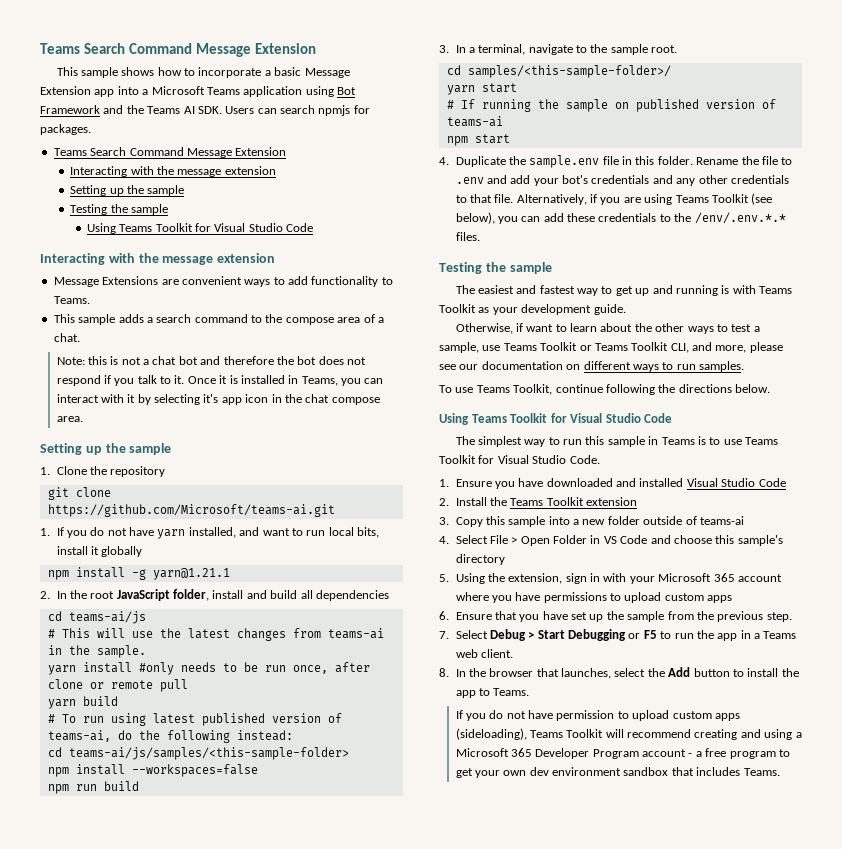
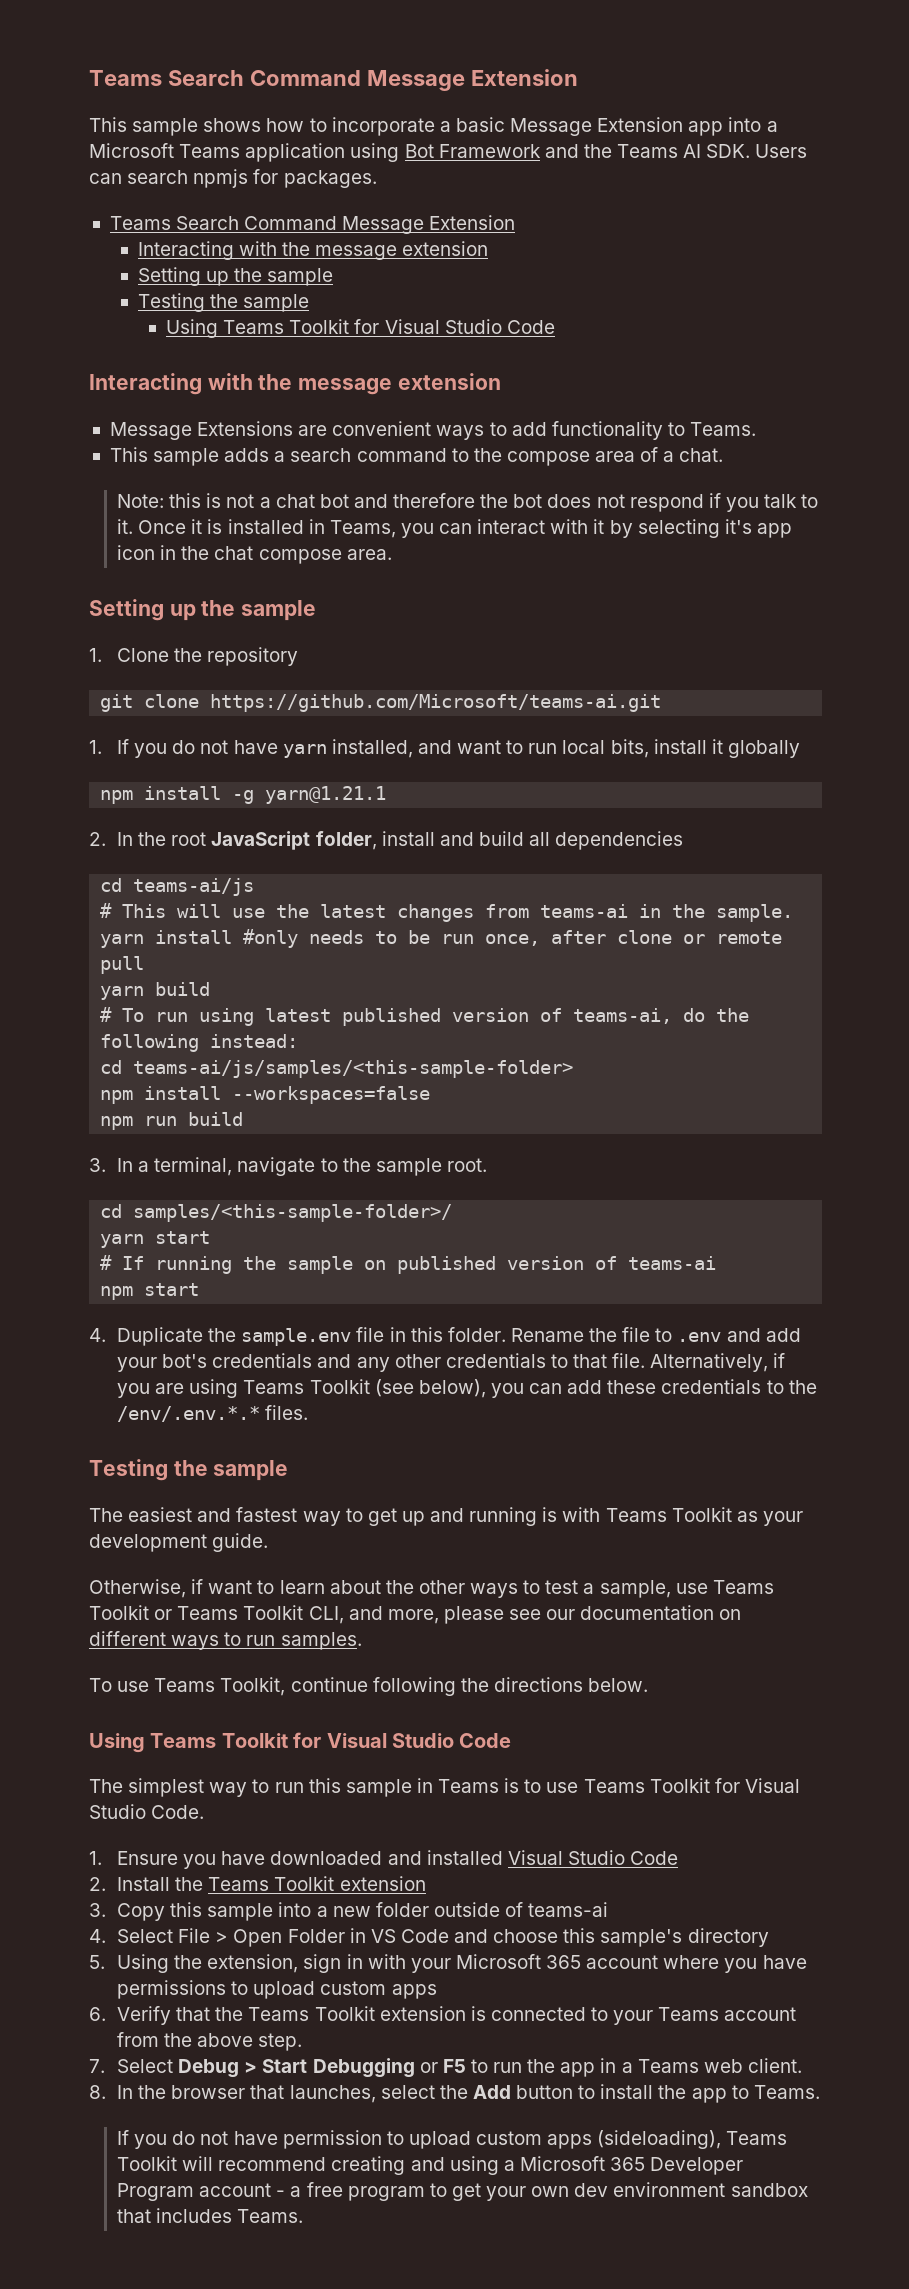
- 6. Ensure that you have set up the sample from the previous step.
+ 6. Verify that the Teams Toolkit extension is connected to your Teams account from the above step.

